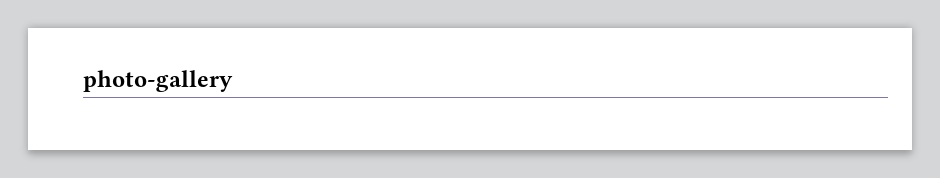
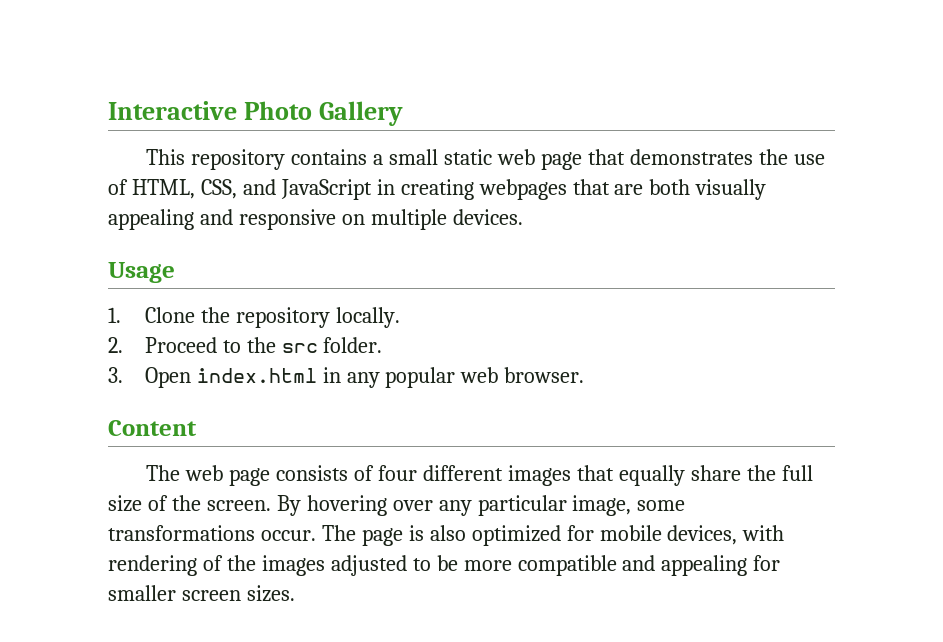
- photo-gallery
+ Interactive Photo Gallery
+ This repository contains a small static web page that demonstrates the use of HTML, CSS, and JavaScript in creating webpages that are both visually appealing and responsive on multiple devices.
+ Usage
+ 1. Clone the repository locally.
+ 2. Proceed to the src folder.
+ 3. Open index.html in any popular web browser.
+ Content
+ The web page consists of four different images that equally share the full size of the screen. By hovering over any particular image, some transformations occur. The page is also optimized for mobile devices, with rendering of the images adjusted to be more compatible and appealing for smaller screen sizes.

